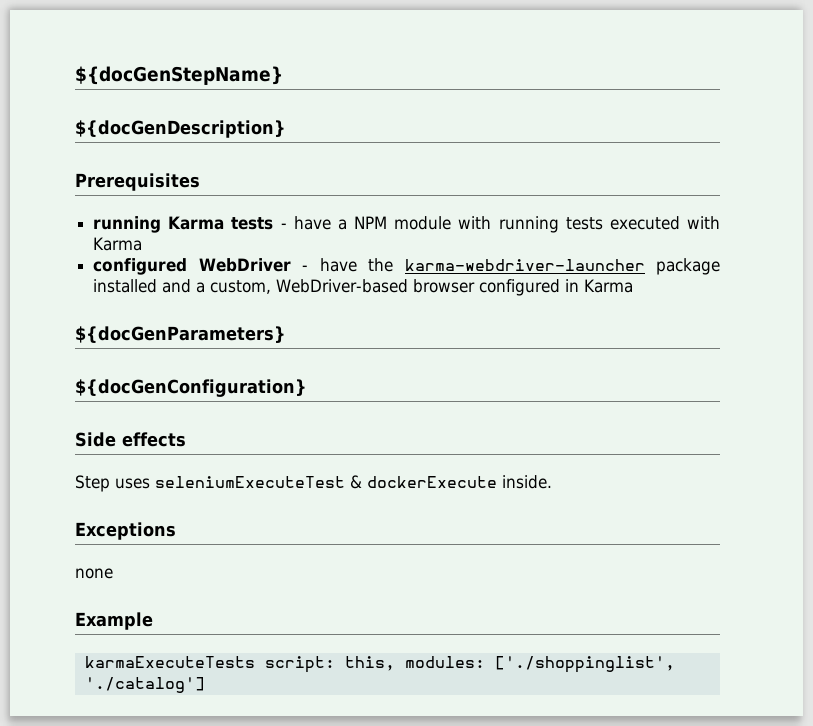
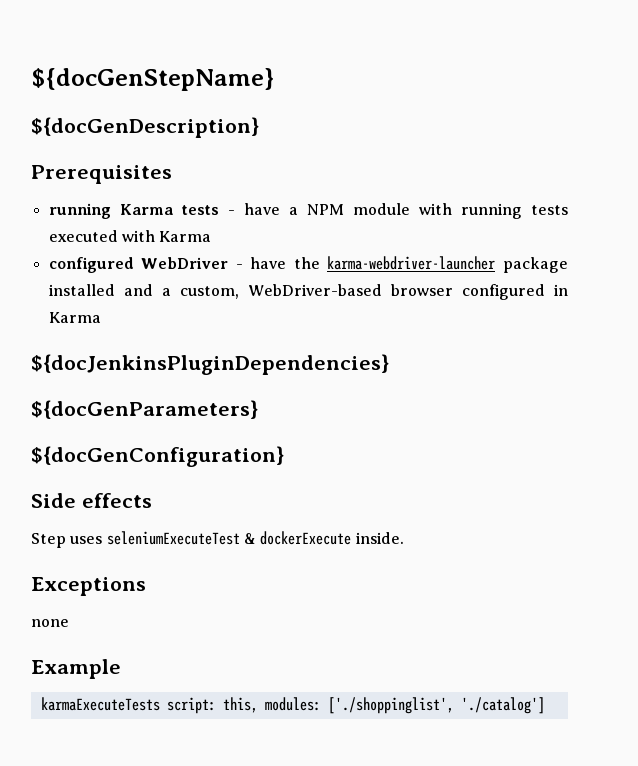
+ ${docJenkinsPluginDependencies}

